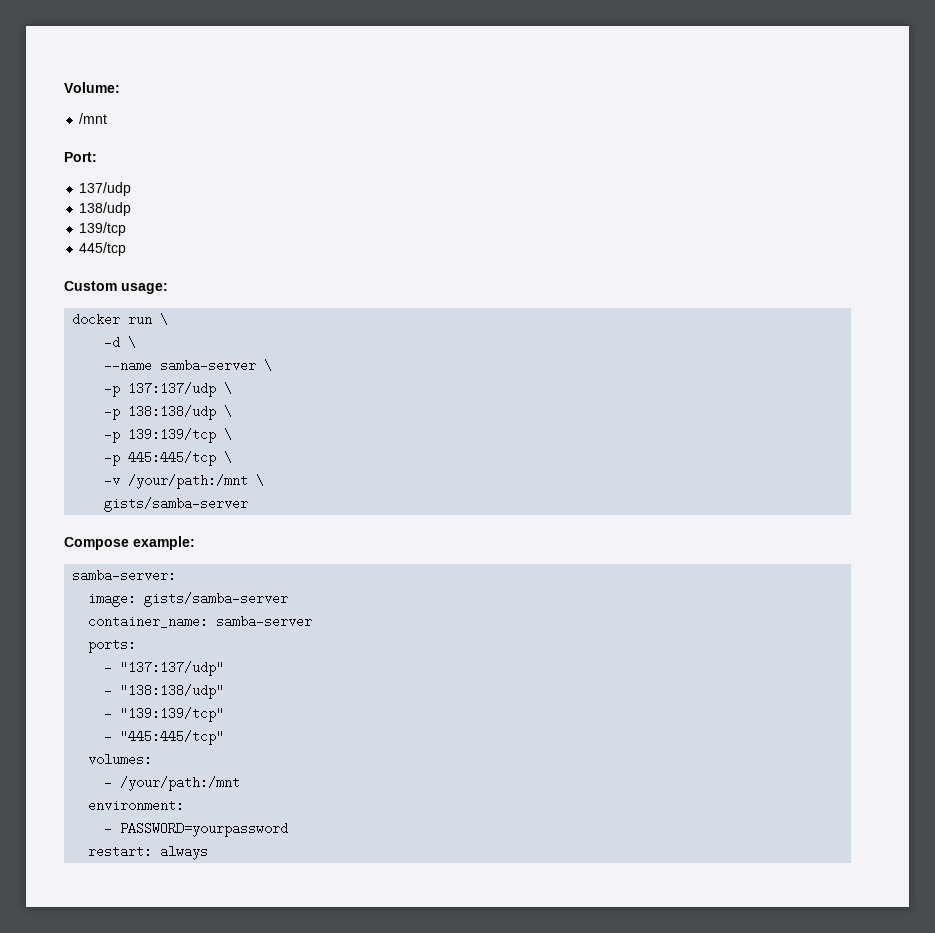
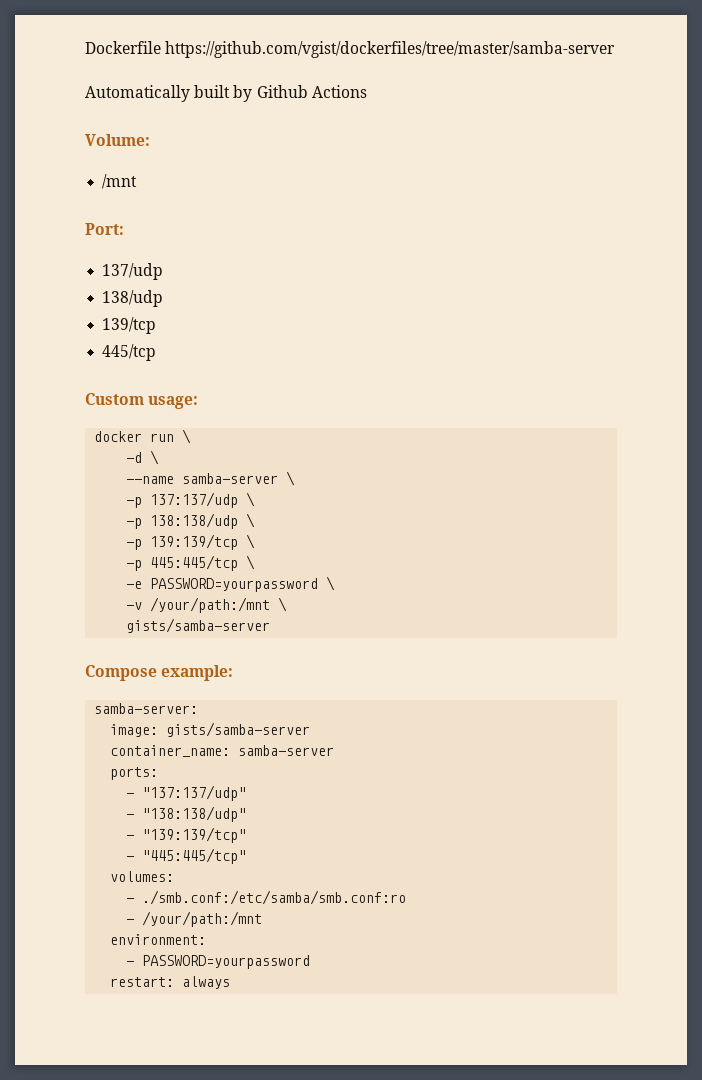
+ Dockerfile https://github.com/vgist/dockerfiles/tree/master/samba-server
+ Automatically built by Github Actions
+ -e PASSWORD=yourpassword \
+ - ./smb.conf:/etc/samba/smb.conf:ro

